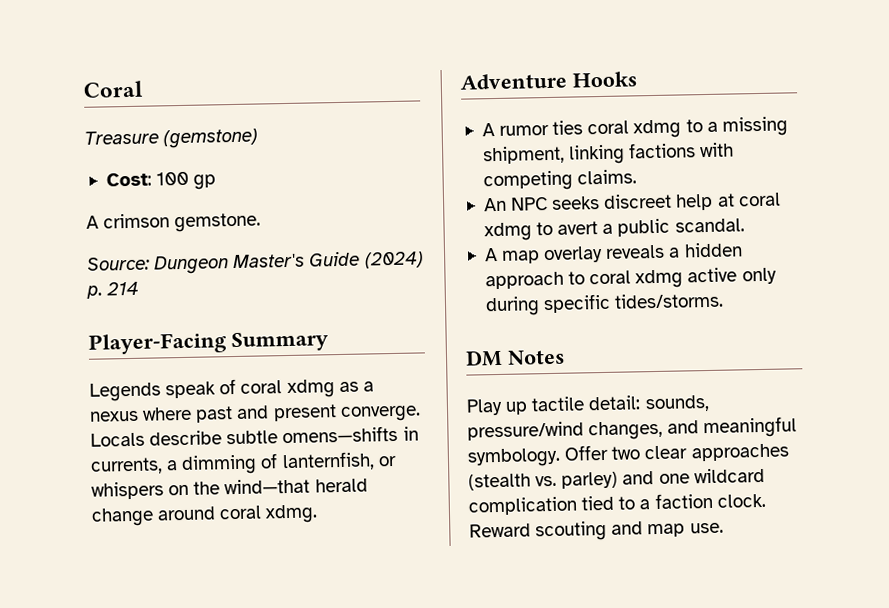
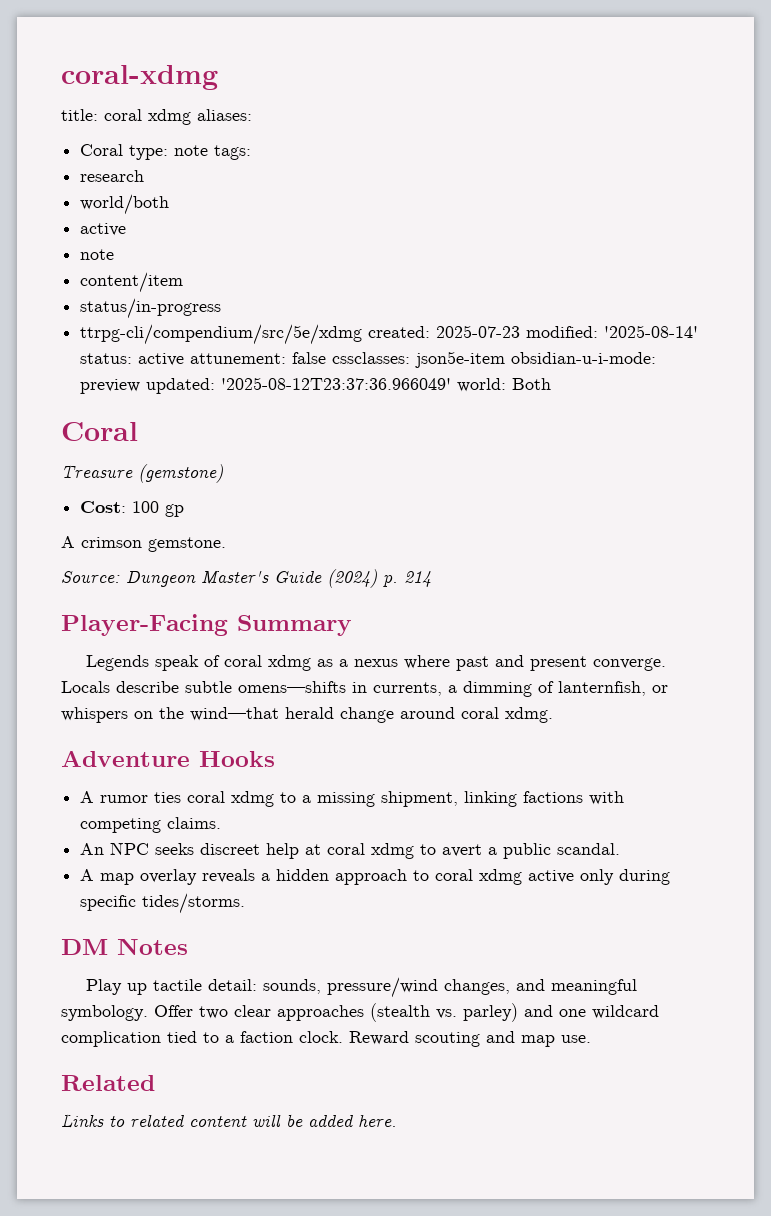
+ coral-xdmg
+ title: coral xdmg aliases:
+ Coral type: note tags:
+ research
+ world/both
+ active
+ note
+ content/item
+ status/in-progress
+ ttrpg-cli/compendium/src/5e/xdmg created: 2025-07-23 modified: '2025-08-14' status: active attunement: false cssclasses: json5e-item obsidian-u-i-mode: preview updated: '2025-08-12T23:37:36.966049' world: Both
+ Related
+ Links to related content will be added here.

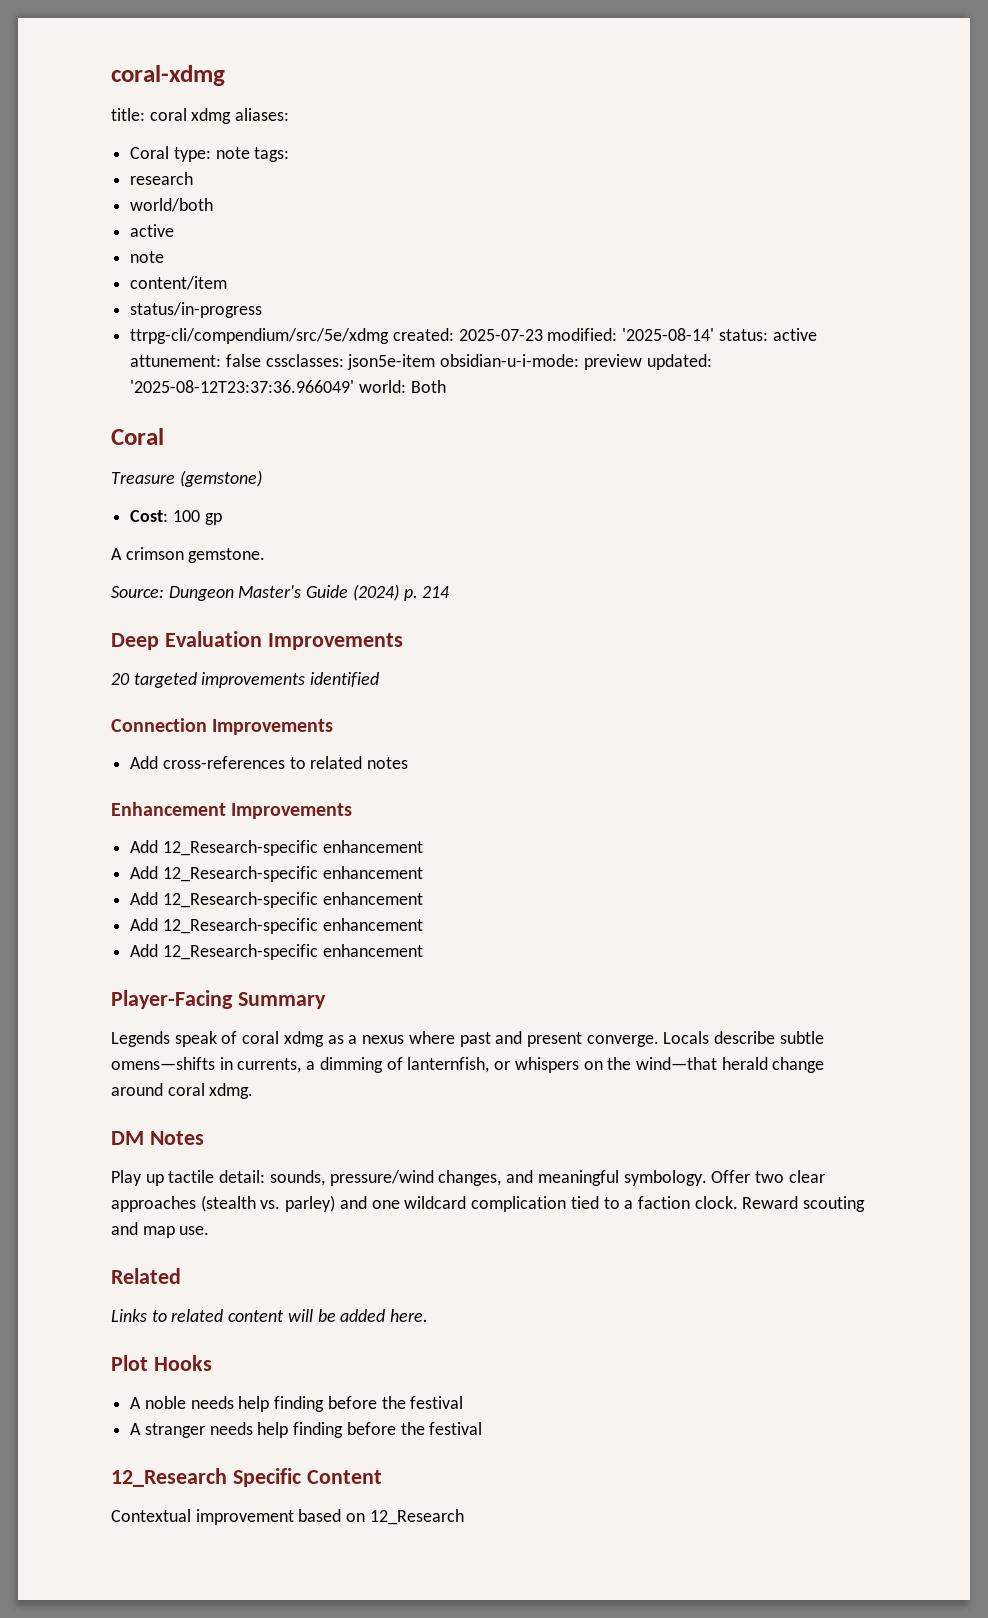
+ Deep Evaluation Improvements
+ 20 targeted improvements identified
+ Connection Improvements
+ Add cross-references to related notes
+ Enhancement Improvements
+ Add 12_Research-specific enhancement
+ Add 12_Research-specific enhancement
+ Add 12_Research-specific enhancement
+ Add 12_Research-specific enhancement
+ Add 12_Research-specific enhancement
- Adventure Hooks
- A rumor ties coral xdmg to a missing shipment, linking factions with competing claims.
- An NPC seeks discreet help at coral xdmg to avert a public scandal.
- A map overlay reveals a hidden approach to coral xdmg active only during specific tides/storms.
+ Plot Hooks
+ A noble needs help finding before the festival
+ A stranger needs help finding before the festival
+ 12_Research Specific Content
+ Contextual improvement based on 12_Research

